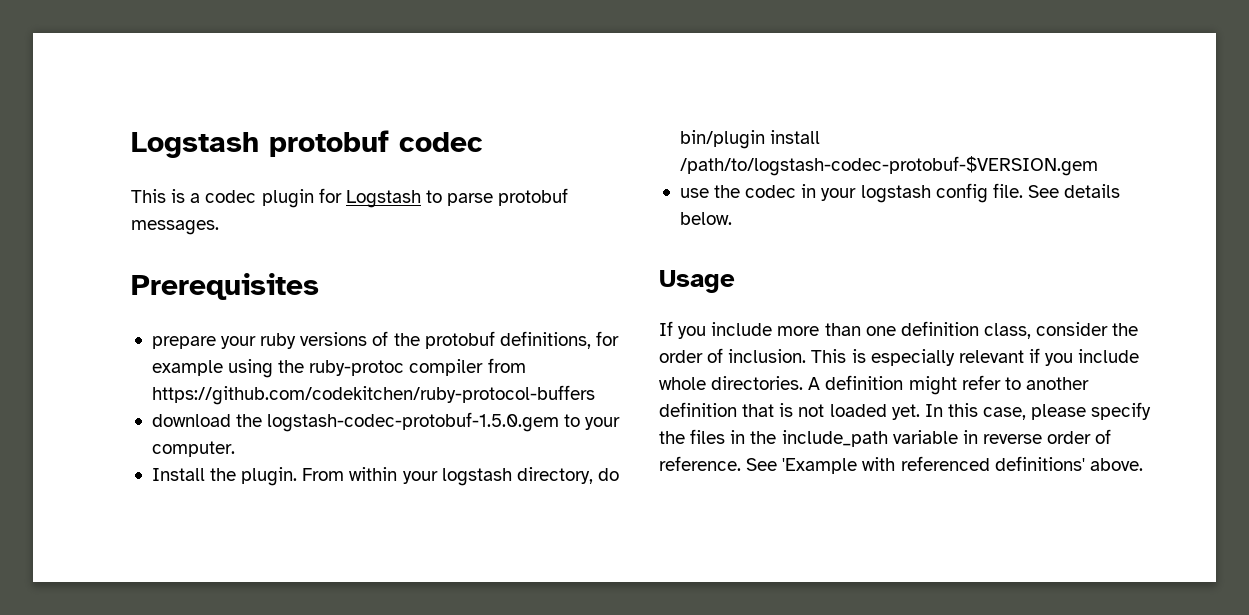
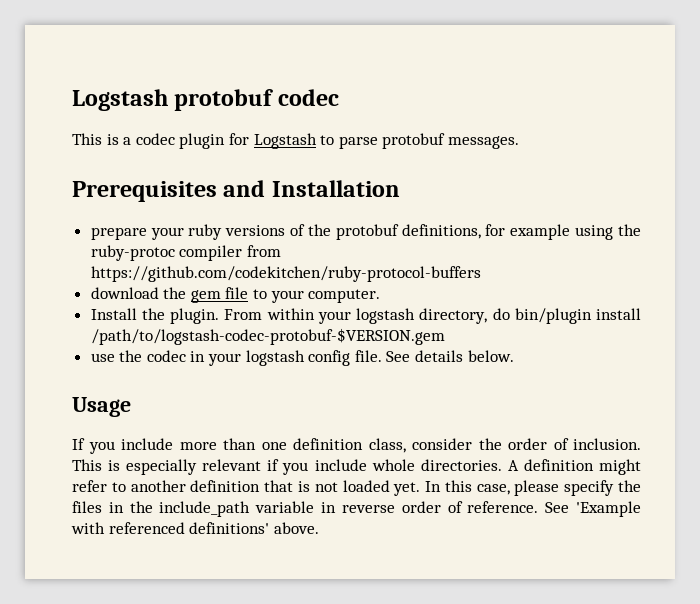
- Prerequisites
+ Prerequisites and Installation
- download the logstash-codec-protobuf-1.5.0.gem to your computer.
+ download the gem file to your computer.

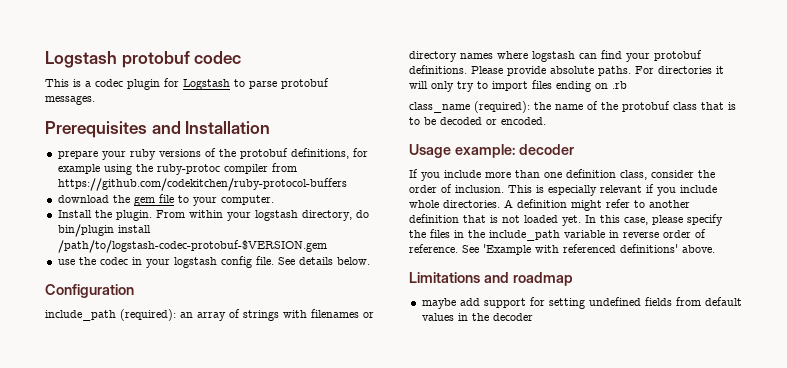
+ Configuration
+ include_path (required): an array of strings with filenames or directory names where logstash can find your protobuf definitions. Please provide absolute paths. For directories it will only try to import files ending on .rb
+ class_name (required): the name of the protobuf class that is to be decoded or encoded.
- Usage
+ Usage example: decoder
+ Limitations and roadmap
+ maybe add support for setting undefined fields from default values in the decoder

